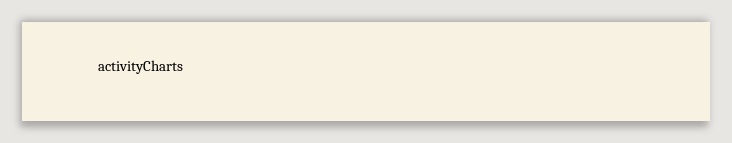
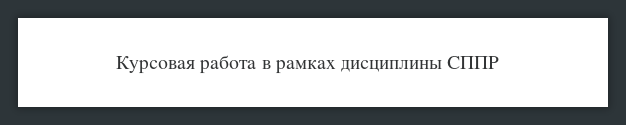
- activityCharts
+ Курсовая работа в рамках дисциплины СППР

